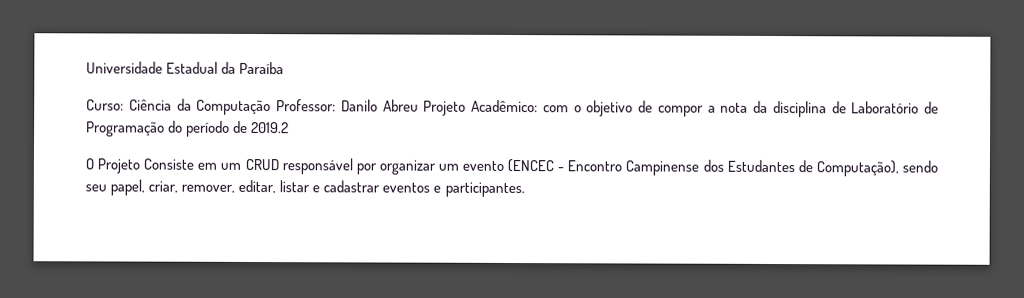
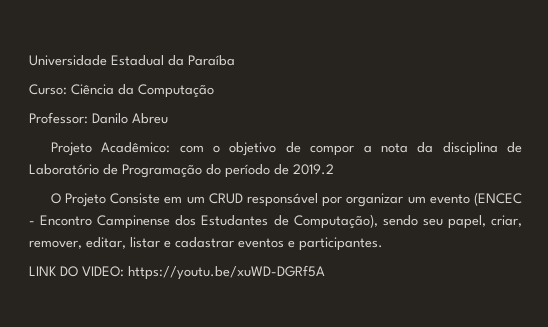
- Curso: Ciência da Computação Professor: Danilo Abreu Projeto Acadêmico: com o objetivo de compor a nota da disciplina de Laboratório de Programação do período de 2019.2
+ Curso: Ciência da Computação
+ Professor: Danilo Abreu
+ Projeto Acadêmico: com o objetivo de compor a nota da disciplina de Laboratório de Programação do período de 2019.2
+ LINK DO VIDEO: https://youtu.be/xuWD-DGRf5A

